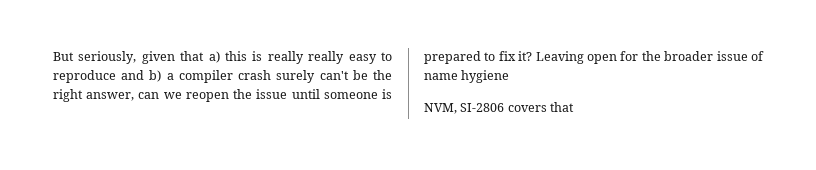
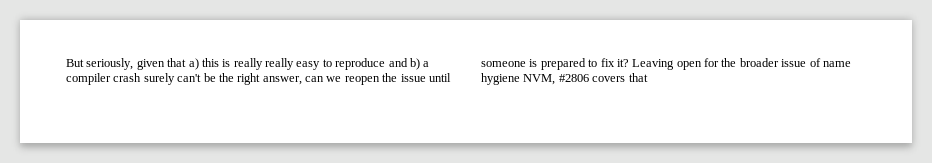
- Leaving open for the broader issue of name hygiene
- NVM, SI-2806 covers that
+ Leaving open for the broader issue of name hygiene NVM, #2806 covers that

